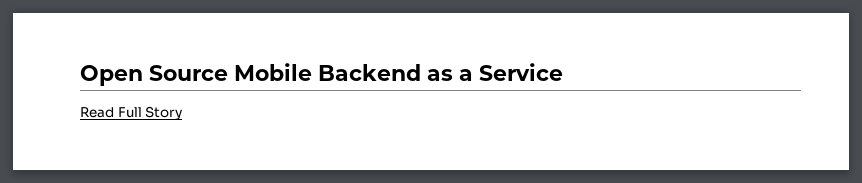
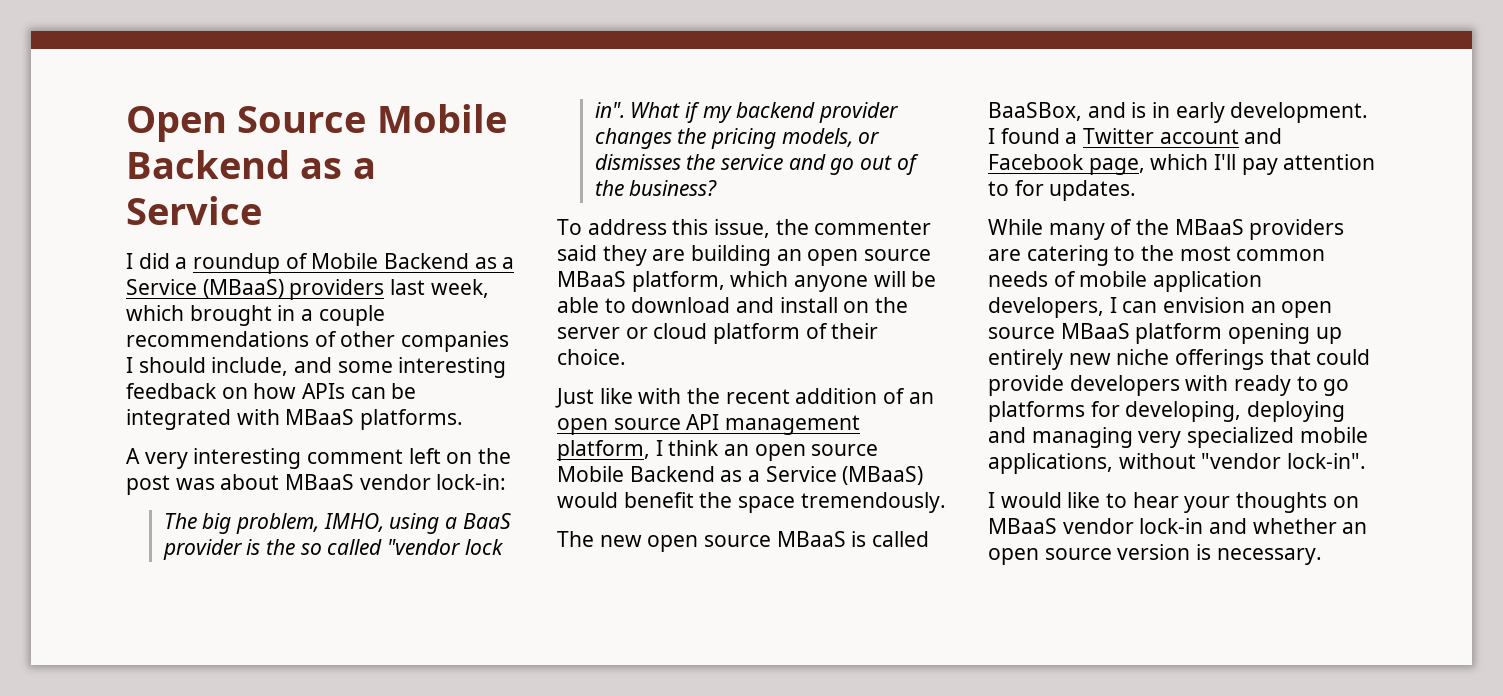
- Read Full Story
+ I did a roundup of Mobile Backend as a Service (MBaaS) providers last week, which brought in a couple recommendations of other companies I should include, and some interesting feedback on how APIs can be integrated with MBaaS platforms.
+ A very interesting comment left on the post was about MBaaS vendor lock-in:
+ The big problem, IMHO, using a BaaS provider is the so called "vendor lock in". What if my backend provider changes the pricing models, or dismisses the service and go out of the business?
+ To address this issue, the commenter said they are building an open source MBaaS platform, which anyone will be able to download and install on the server or cloud platform of their choice.
+ Just like with the recent addition of an open source API management platform, I think an open source Mobile Backend as a Service (MBaaS) would benefit the space tremendously.
+ The new open source MBaaS is called BaaSBox, and is in early development. I found a Twitter account and Facebook page, which I'll pay attention to for updates.
+ While many of the MBaaS providers are catering to the most common needs of mobile application developers, I can envision an open source MBaaS platform opening up entirely new niche offerings that could provide developers with ready to go platforms for developing, deploying and managing very specialized mobile applications, without "vendor lock-in".
+ I would like to hear your thoughts on MBaaS vendor lock-in and whether an open source version is necessary.

